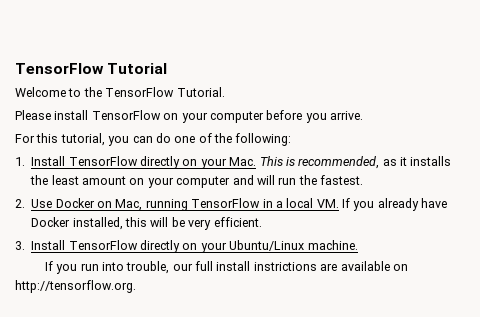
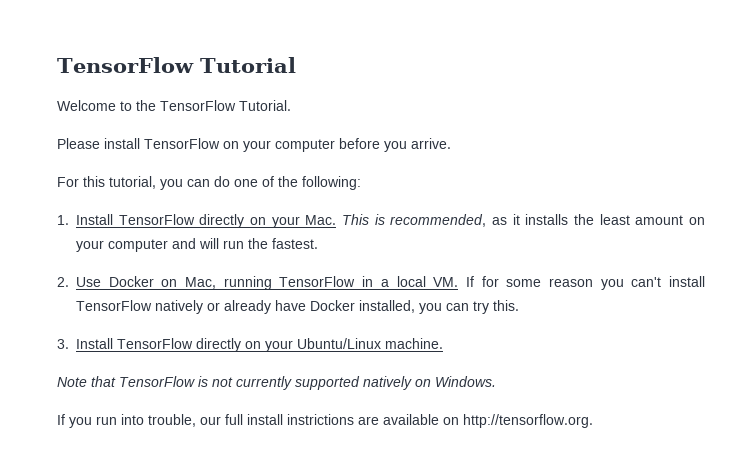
- 2. Use Docker on Mac, running TensorFlow in a local VM. If you already have Docker installed, this will be very efficient.
+ 2. Use Docker on Mac, running TensorFlow in a local VM. If for some reason you can't install TensorFlow natively or already have Docker installed, you can try this.
+ Note that TensorFlow is not currently supported natively on Windows.

